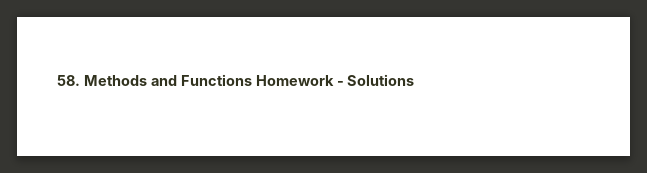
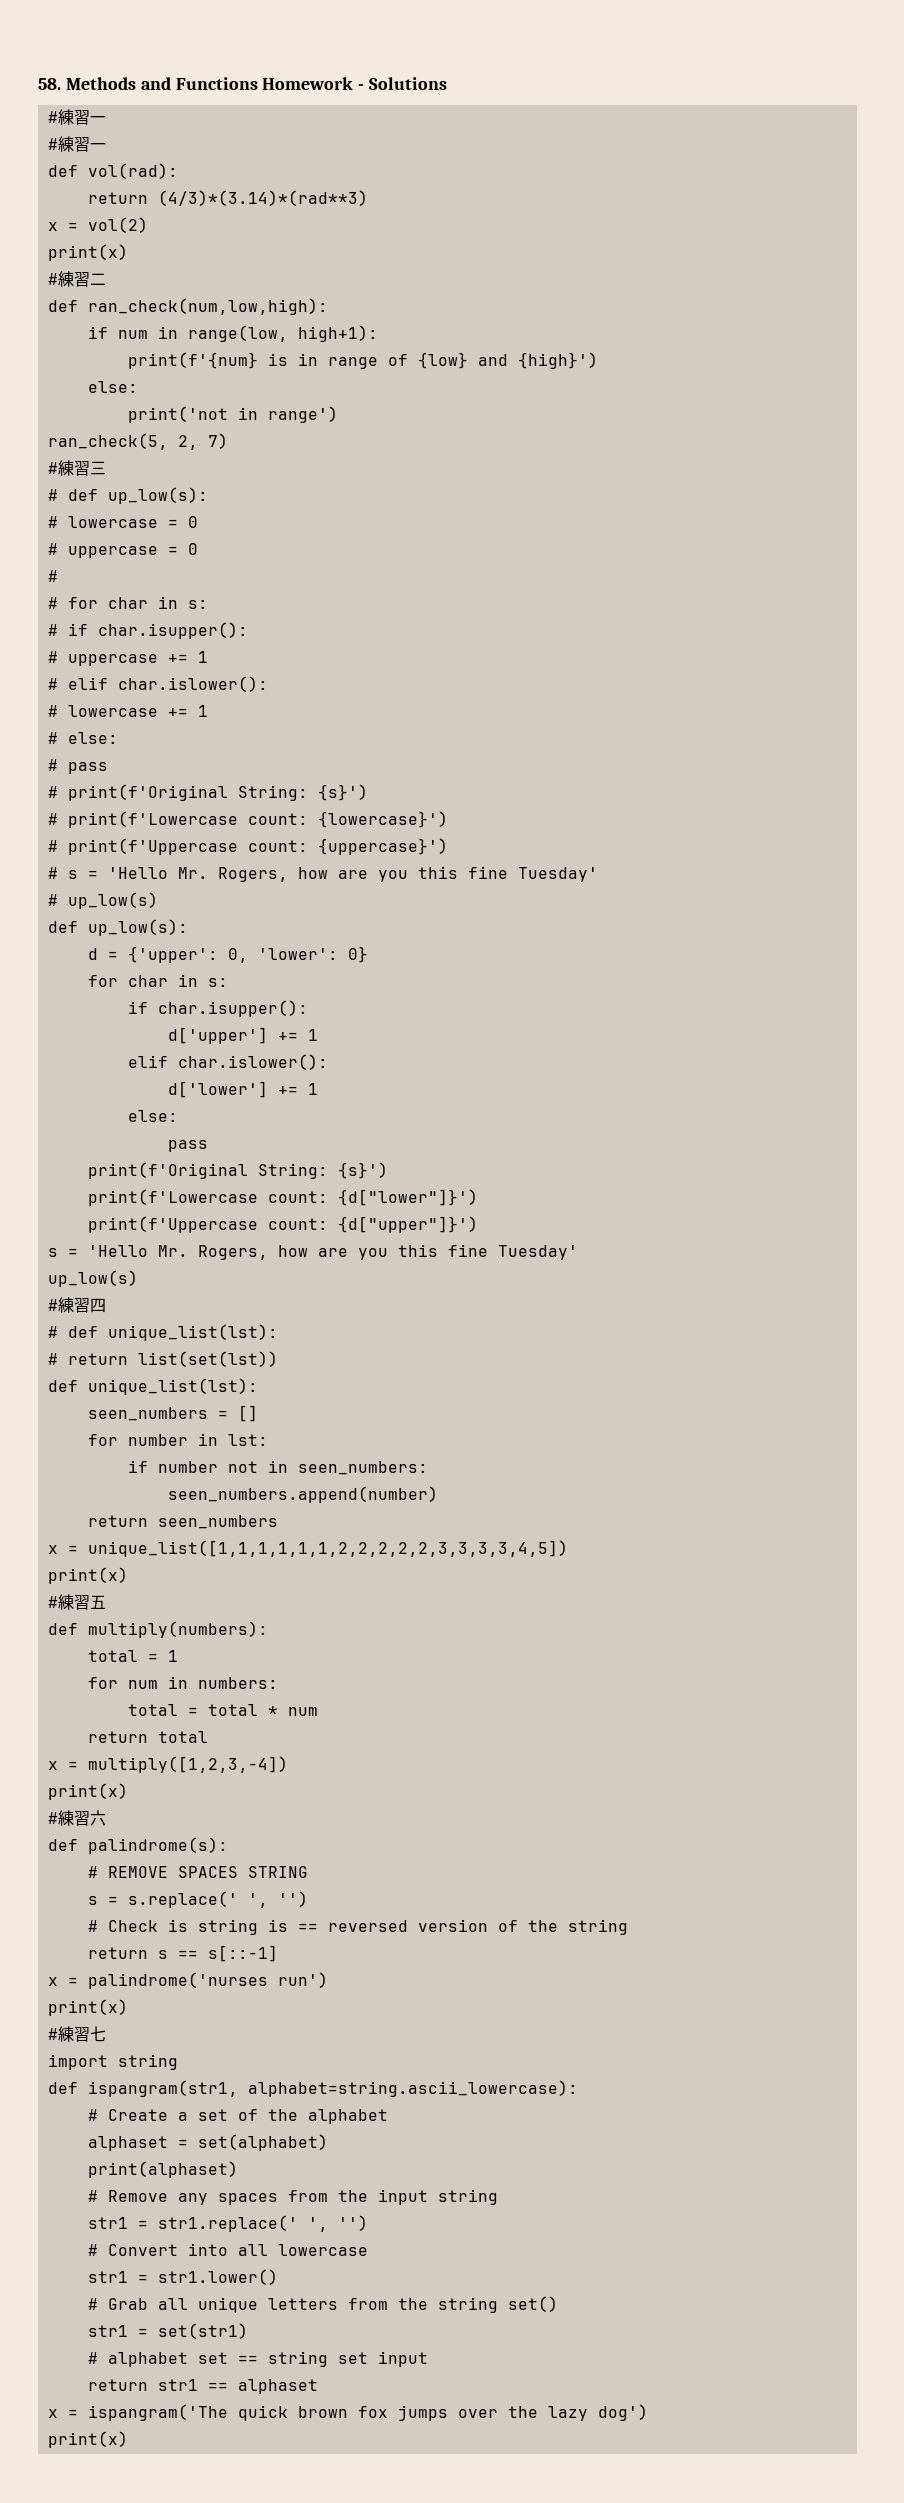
  58. Methods and Functions Homework - Solutions
+ #練習一
+ #練習一
+ def vol(rad):
+ return (4/3)*(3.14)*(rad**3)
+ x = vol(2)
+ print(x)
+ #練習二
+ def ran_check(num,low,high):
+ if num in range(low, high+1):
+ print(f'{num} is in range of {low} and {high}')
+ else:
+ print('not in range')
+ ran_check(5, 2, 7)
+ #練習三
+ # def up_low(s):
+ # lowercase = 0
+ # uppercase = 0
+ #
+ # for char in s:
+ # if char.isupper():
+ # uppercase += 1
+ # elif char.islower():
+ # lowercase += 1
+ # else:
+ # pass
+ # print(f'Original String: {s}')
+ # print(f'Lowercase count: {lowercase}')
+ # print(f'Uppercase count: {uppercase}')
+ # s = 'Hello Mr. Rogers, how are you this fine Tuesday'
+ # up_low(s)
+ def up_low(s):
+ d = {'upper': 0, 'lower': 0}
+ for char in s:
+ if char.isupper():
+ d['upper'] += 1
+ elif char.islower():
+ d['lower'] += 1
+ else:
+ pass
+ print(f'Original String: {s}')
+ print(f'Lowercase count: {d["lower"]}')
+ print(f'Uppercase count: {d["upper"]}')
+ s = 'Hello Mr. Rogers, how are you this fine Tuesday'
+ up_low(s)
+ #練習四
+ # def unique_list(lst):
+ # return list(set(lst))
+ def unique_list(lst):
+ seen_numbers = []
+ for number in lst:
+ if number not in seen_numbers:
+ seen_numbers.append(number)
+ return seen_numbers
+ x = unique_list([1,1,1,1,1,1,2,2,2,2,2,3,3,3,3,4,5])
+ print(x)
+ #練習五
+ def multiply(numbers):
+ total = 1
+ for num in numbers:
+ total = total * num
+ return total
+ x = multiply([1,2,3,-4])
+ print(x)
+ #練習六
+ def palindrome(s):
+ # REMOVE SPACES STRING
+ s = s.replace(' ', '')
+ # Check is string is == reversed version of the string
+ return s == s[::-1]
+ x = palindrome('nurses run')
+ print(x)
+ #練習七
+ import string
+ def ispangram(str1, alphabet=string.ascii_lowercase):
+ # Create a set of the alphabet
+ alphaset = set(alphabet)
+ print(alphaset)
+ # Remove any spaces from the input string
+ str1 = str1.replace(' ', '')
+ # Convert into all lowercase
+ str1 = str1.lower()
+ # Grab all unique letters from the string set()
+ str1 = set(str1)
+ # alphabet set == string set input
+ return str1 == alphaset
+ x = ispangram('The quick brown fox jumps over the lazy dog')
+ print(x)

